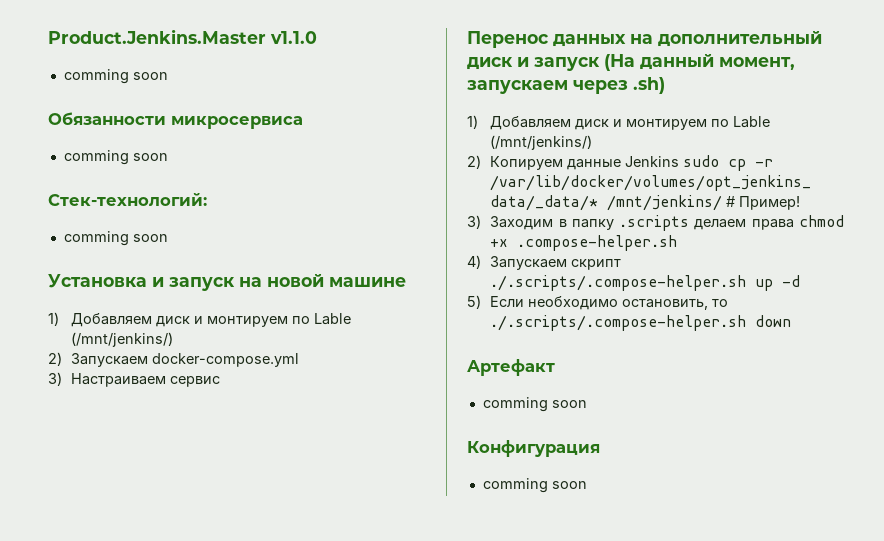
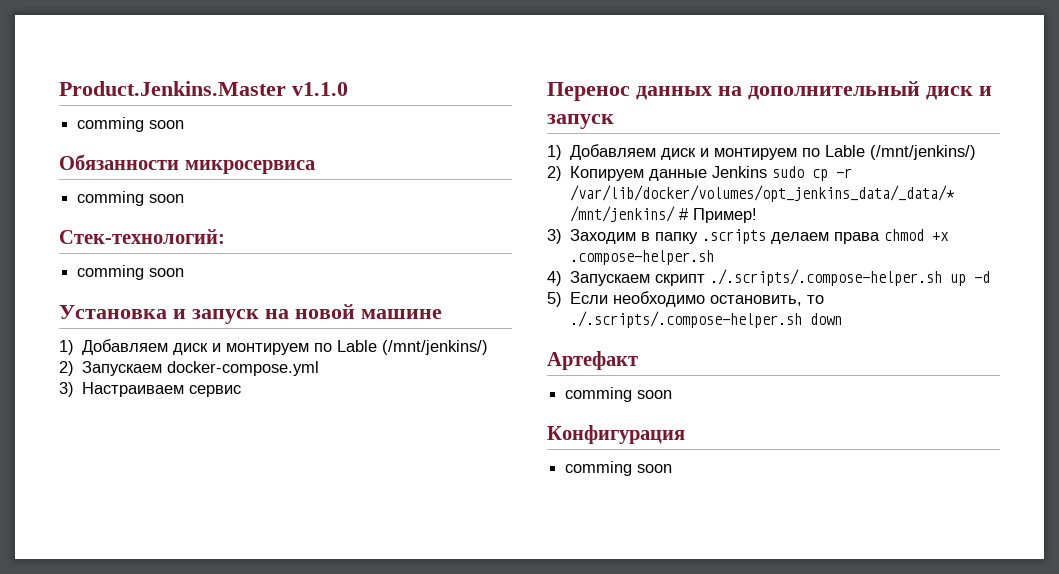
- Перенос данных на дополнительный диск и запуск (На данный момент, запускаем через .sh)
+ Перенос данных на дополнительный диск и запуск

